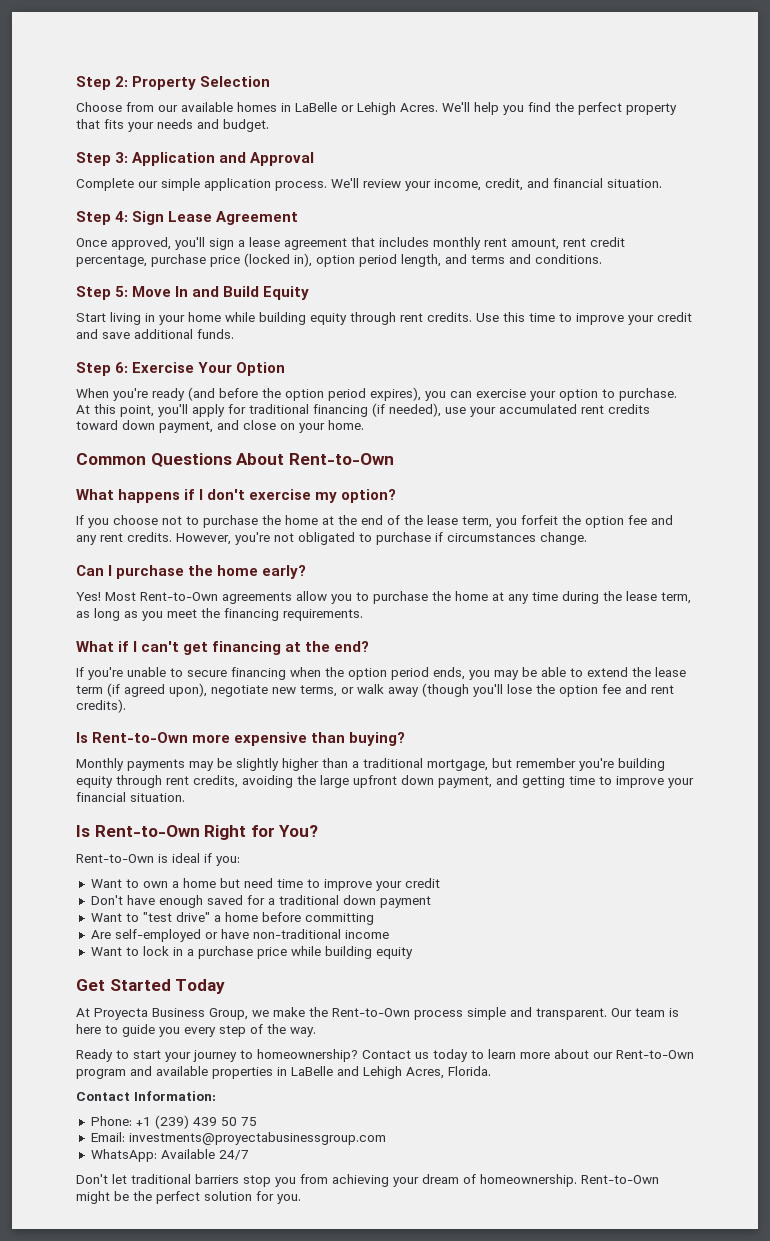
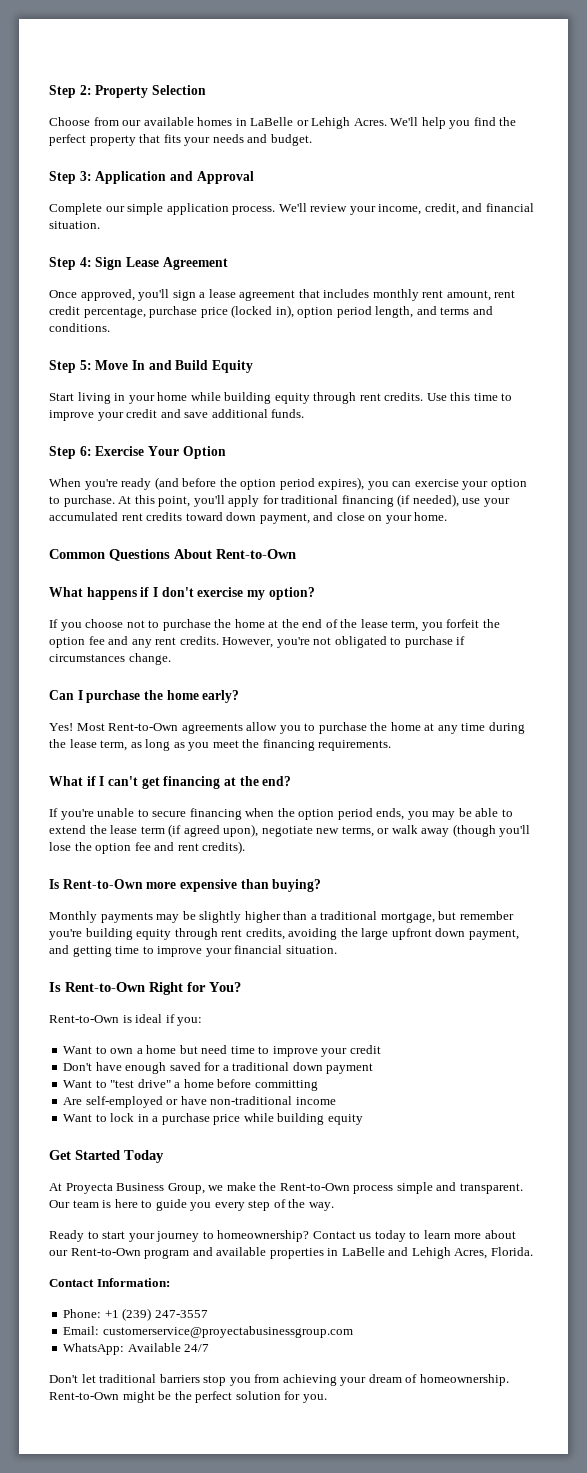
- Phone: +1 (239) 439 50 75
+ Phone: +1 (239) 247-3557
- Email: investments@proyectabusinessgroup.com
+ Email: customerservice@proyectabusinessgroup.com

